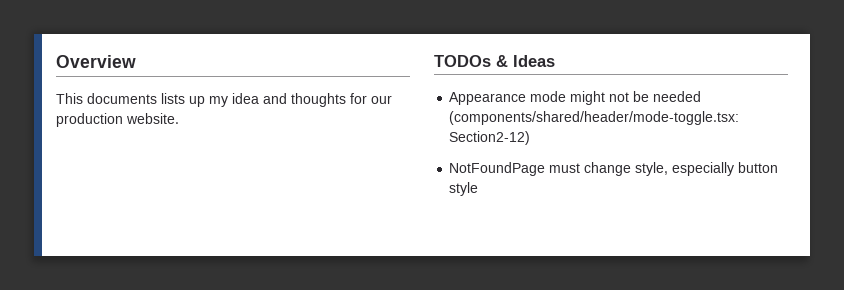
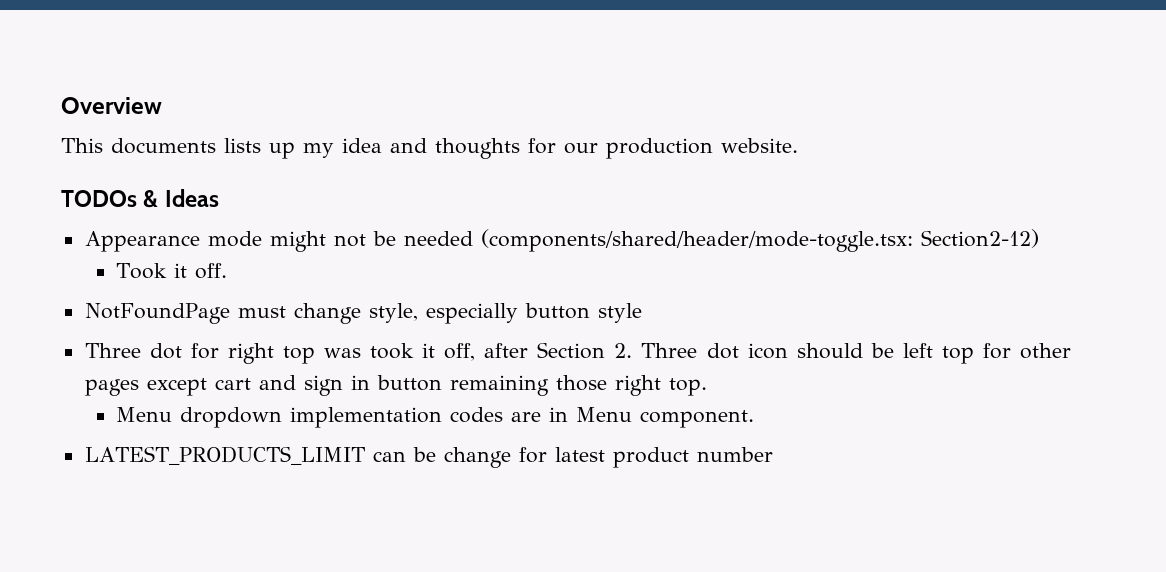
+ Took it off.
+ Three dot for right top was took it off, after Section 2. Three dot icon should be left top for other pages except cart and sign in button remaining those right top.
+ Menu dropdown implementation codes are in Menu component.
+ LATEST_PRODUCTS_LIMIT can be change for latest product number

